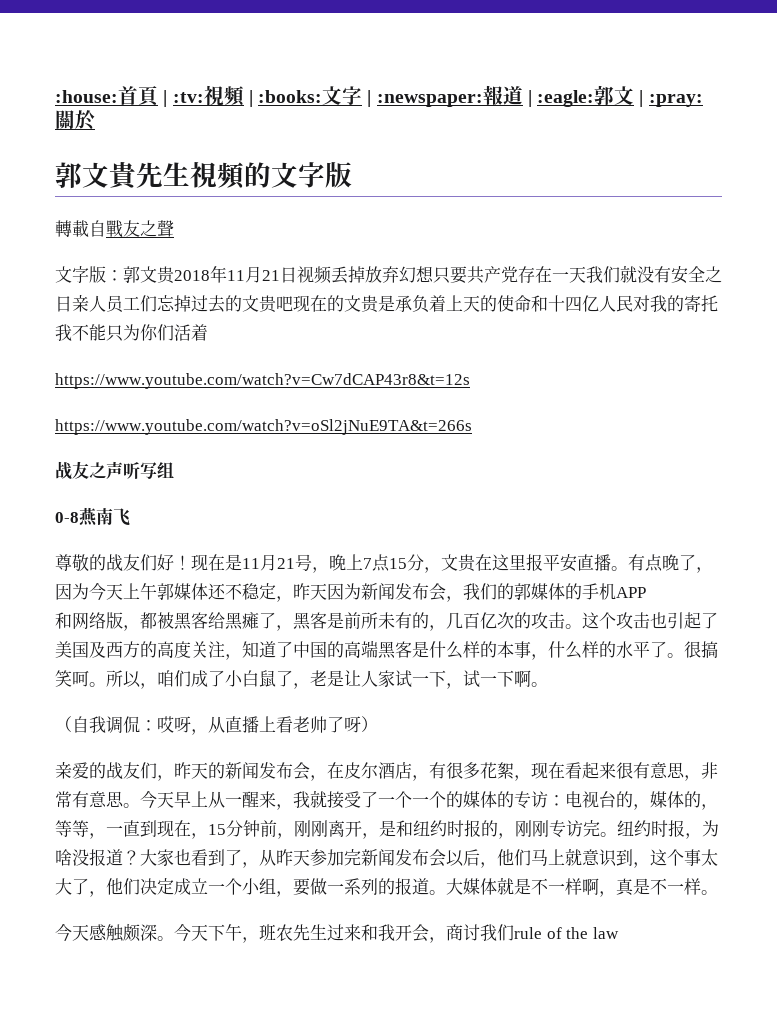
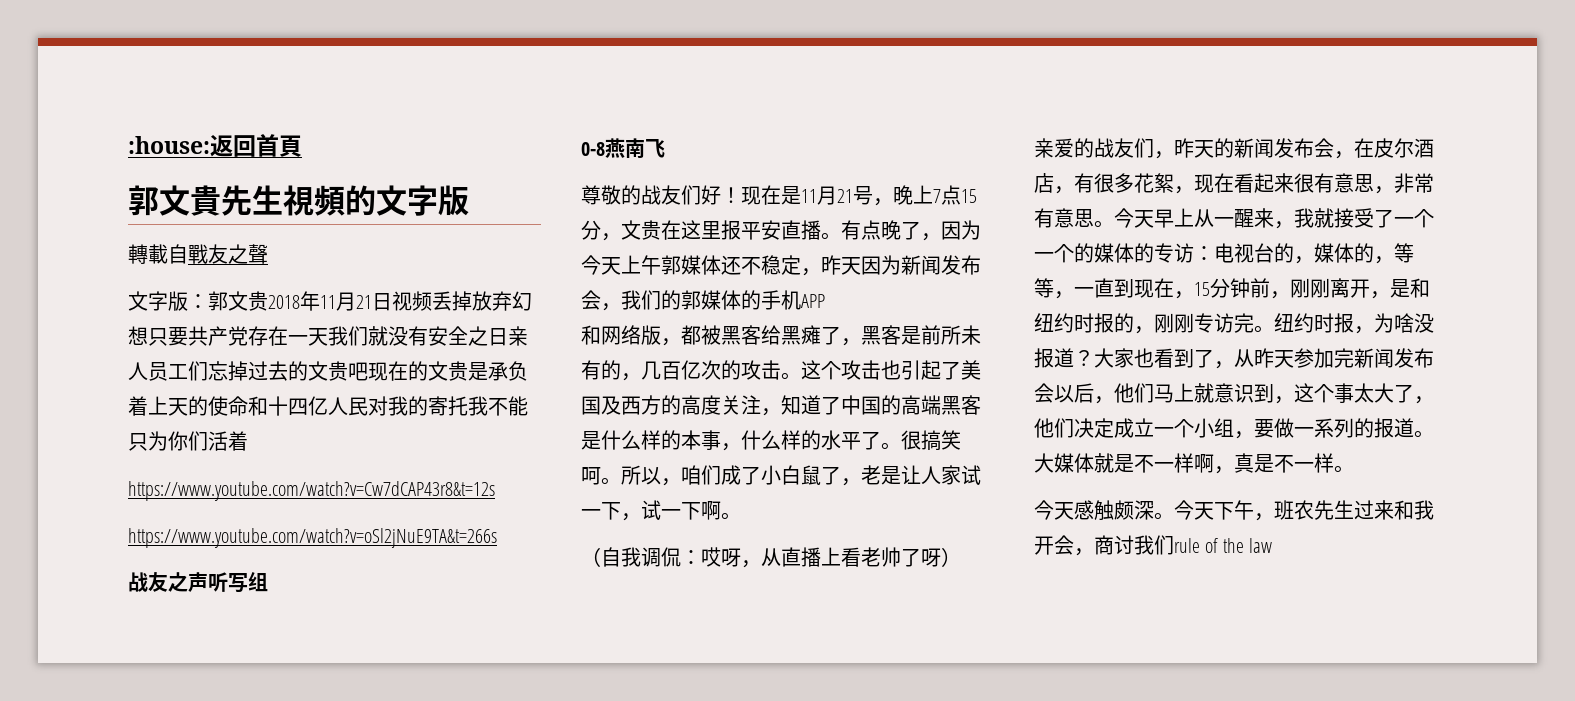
- :house:首頁 | :tv:視頻 | :books:文字 | :newspaper:報道 | :eagle:郭文 | :pray:關於
+ :house:返回首頁

